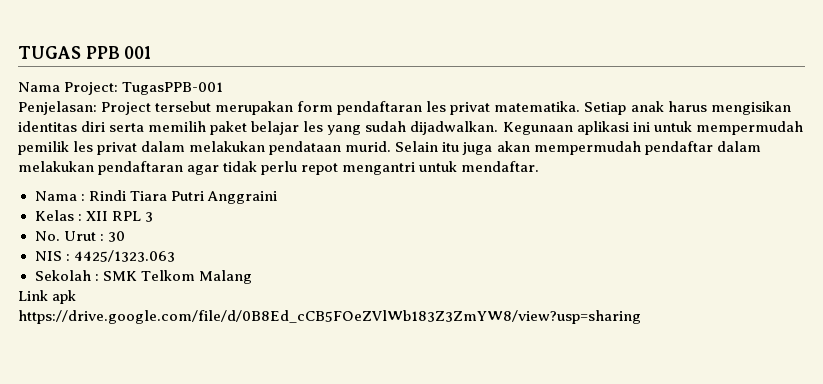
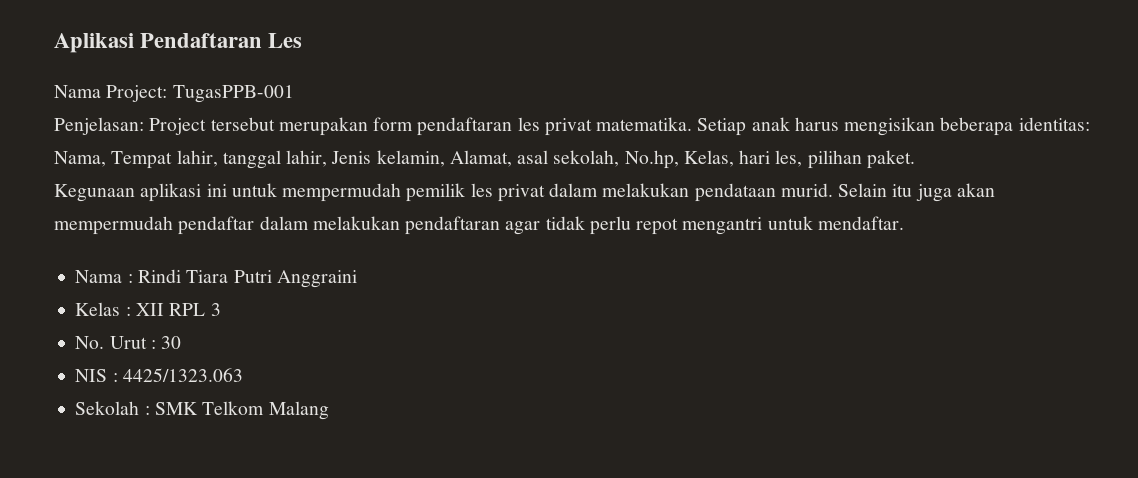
- TUGAS PPB 001
+ Aplikasi Pendaftaran Les
- Setiap anak harus mengisikan identitas diri serta memilih paket belajar les yang sudah dijadwalkan. Kegunaan aplikasi ini untuk mempermudah pemilik les privat dalam melakukan pendataan murid.
+ Setiap anak harus mengisikan beberapa identitas: Nama, Tempat lahir, tanggal lahir, Jenis kelamin, Alamat, asal sekolah, No.hp, Kelas, hari les, pilihan paket.
+ Kegunaan aplikasi ini untuk mempermudah pemilik les privat dalam melakukan pendataan murid.
- Link apk
- https://drive.google.com/file/d/0B8Ed_cCB5FOeZVlWb183Z3ZmYW8/view?usp=sharing

